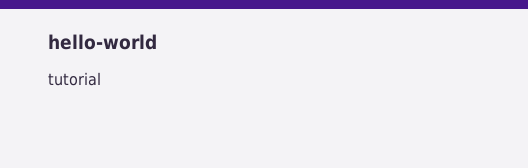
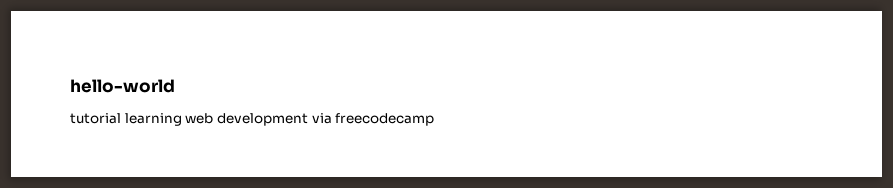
- tutorial
+ tutorial learning web development via freecodecamp

